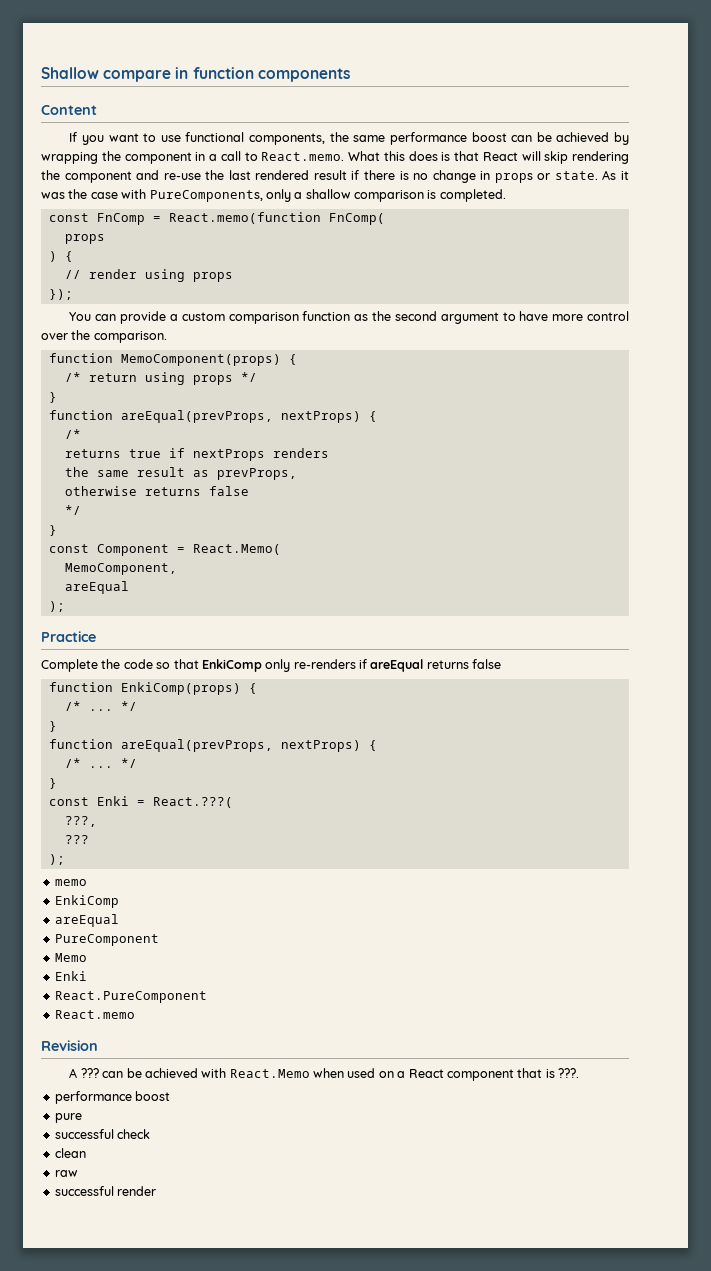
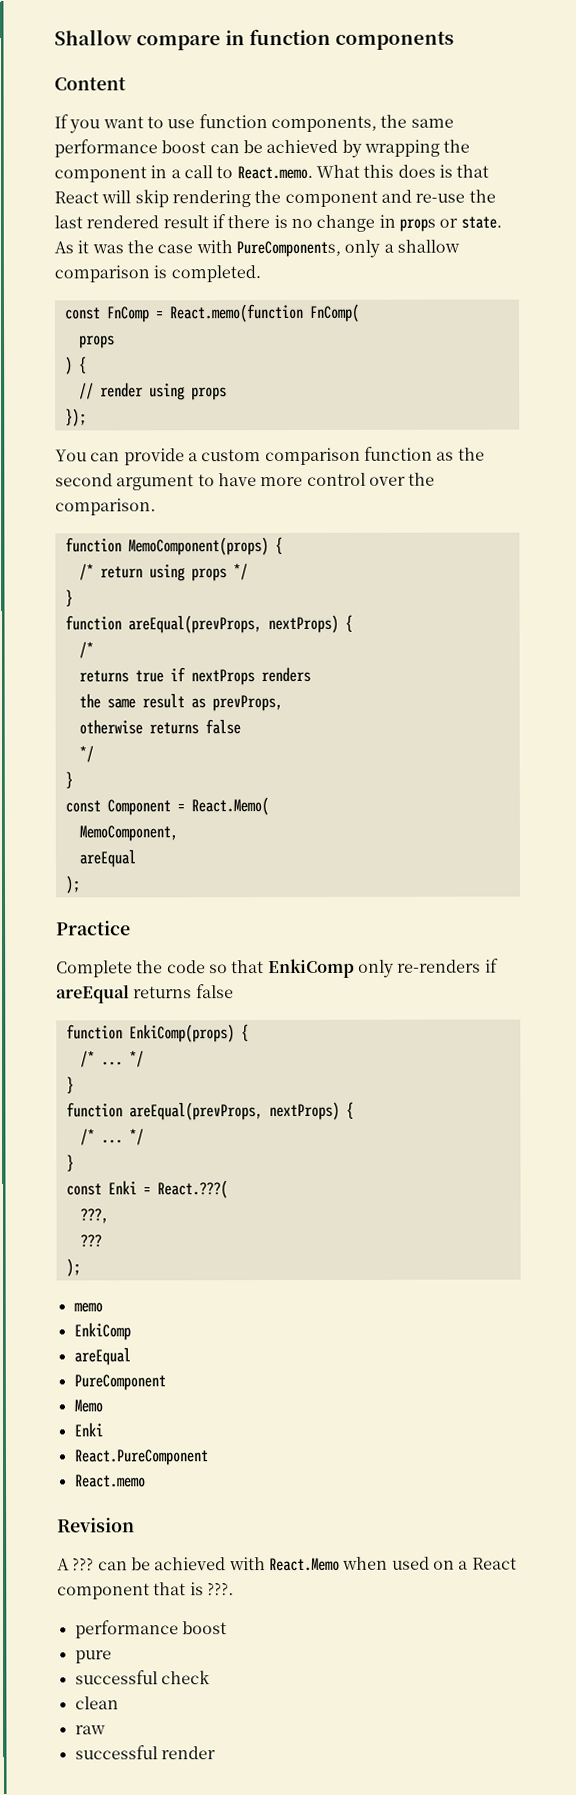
- If you want to use functional components, the same performance boost can be achieved by wrapping the component in a call to React.memo. What this does is that React will skip rendering the component and re-use the last rendered result if there is no change in props or state.
+ If you want to use function components, the same performance boost can be achieved by wrapping the component in a call to React.memo. What this does is that React will skip rendering the component and re-use the last rendered result if there is no change in props or state.

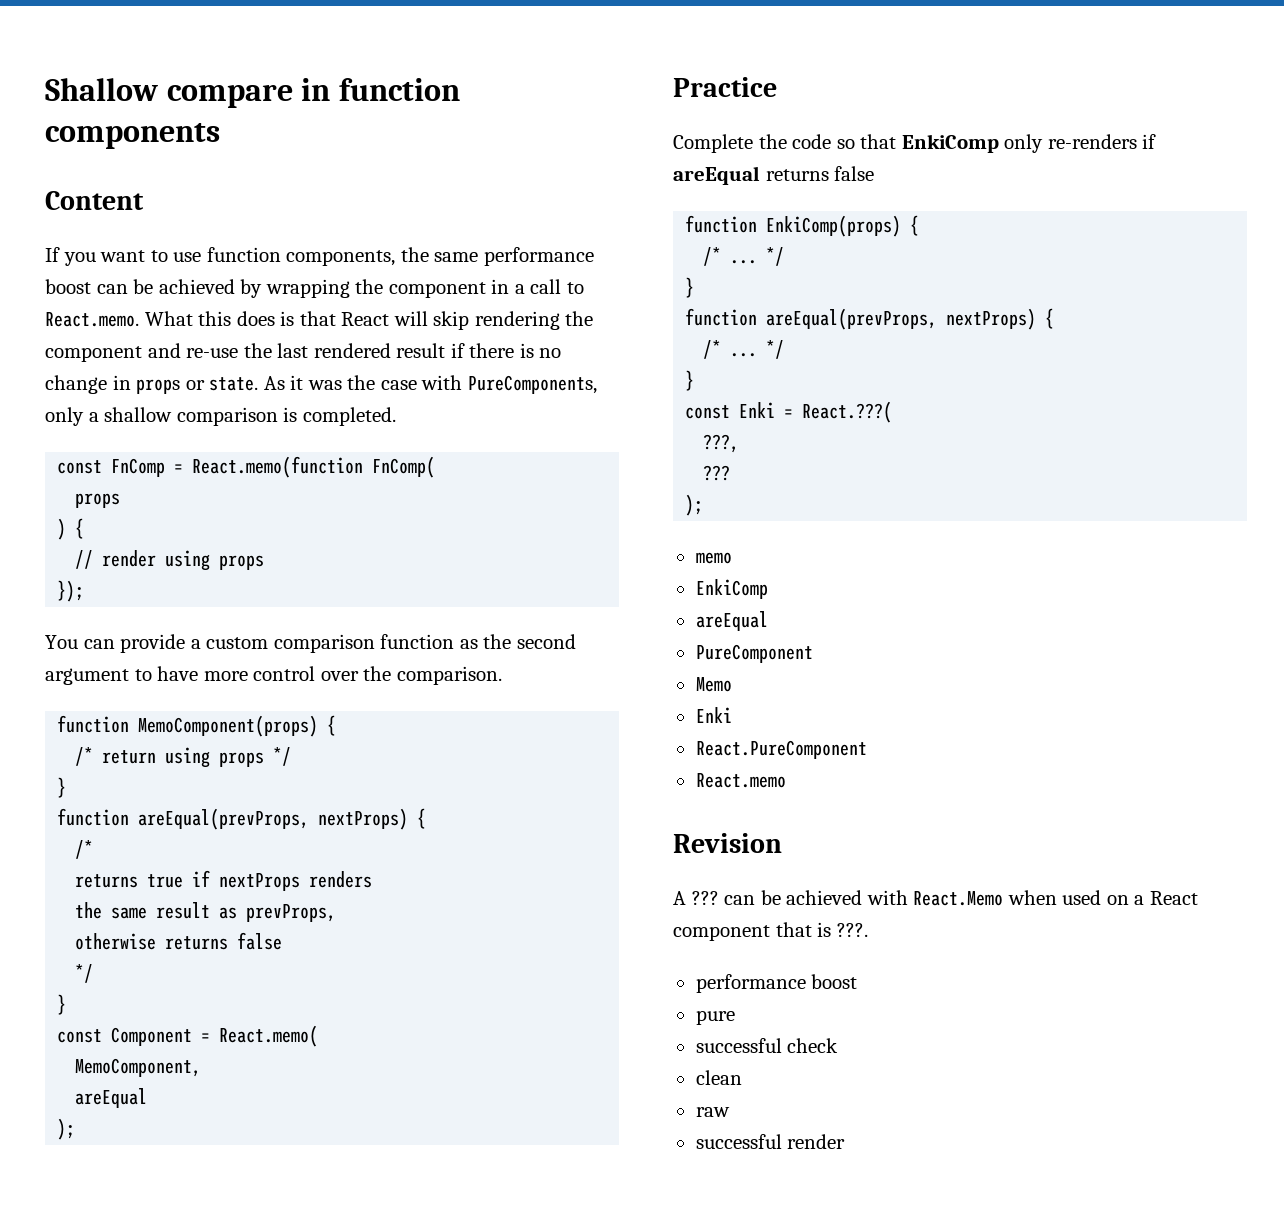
- const Component = React.Memo(
+ const Component = React.memo(

